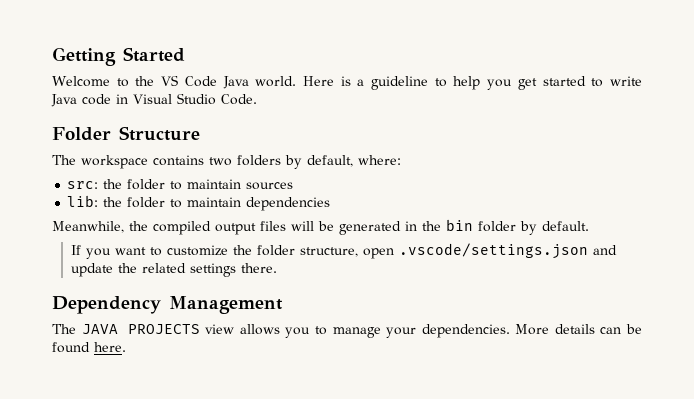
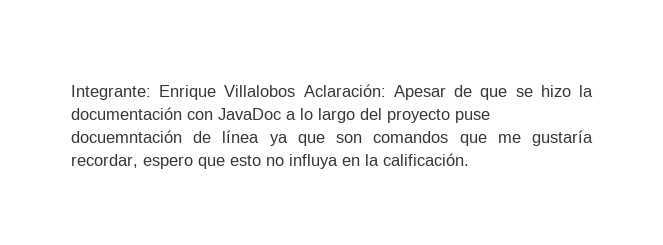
- Getting Started
- Welcome to the VS Code Java world. Here is a guideline to help you get started to write Java code in Visual Studio Code.
- Folder Structure
- The workspace contains two folders by default, where:
- src: the folder to maintain sources
- lib: the folder to maintain dependencies
- Meanwhile, the compiled output files will be generated in the bin folder by default.
- If you want to customize the folder structure, open .vscode/settings.json and update the related settings there.
- Dependency Management
- The JAVA PROJECTS view allows you to manage your dependencies. More details can be found here.
+ Integrante: Enrique Villalobos Aclaración: Apesar de que se hizo la documentación con JavaDoc a lo largo del proyecto puse docuemntación de línea ya que son comandos que me gustaría recordar, espero que esto no influya en la calificación.

